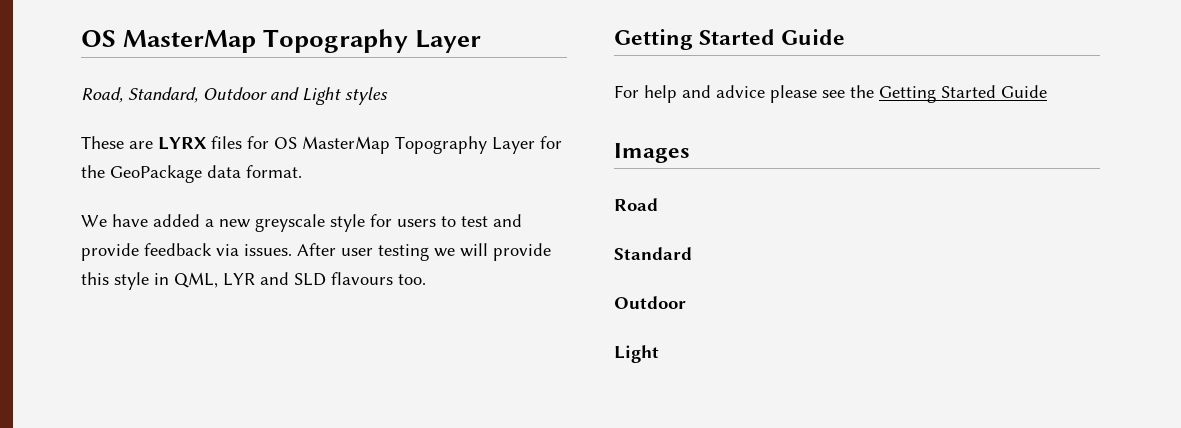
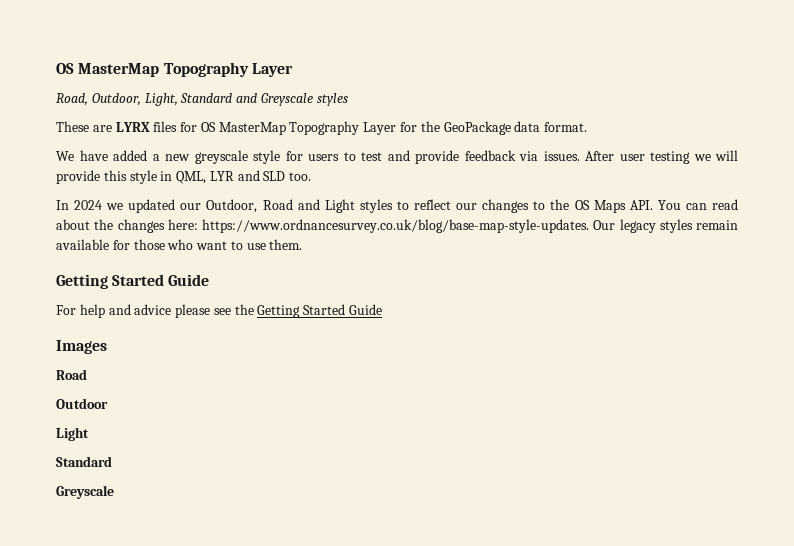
- Road, Standard, Outdoor and Light styles
+ Road, Outdoor, Light, Standard and Greyscale styles
- After user testing we will provide this style in QML, LYR and SLD flavours too.
+ After user testing we will provide this style in QML, LYR and SLD too.
+ In 2024 we updated our Outdoor, Road and Light styles to reflect our changes to the OS Maps API. You can read about the changes here: https://www.ordnancesurvey.co.uk/blog/base-map-style-updates. Our legacy styles remain available for those who want to use them.
- Standard
  Outdoor
  Light
+ Standard
+ Greyscale

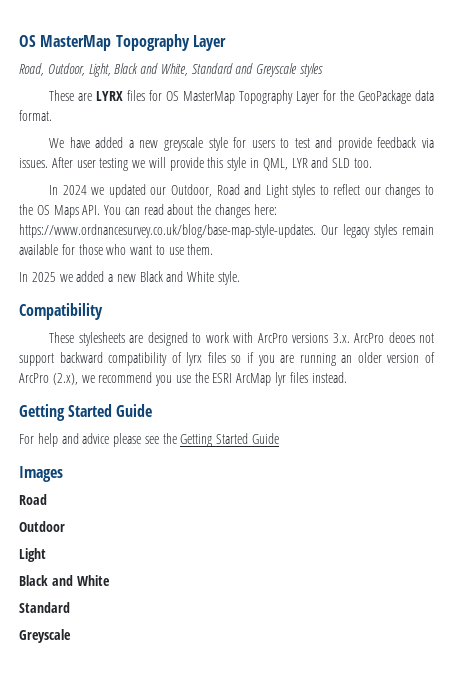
- Road, Outdoor, Light, Standard and Greyscale styles
+ Road, Outdoor, Light, Black and White, Standard and Greyscale styles
+ In 2025 we added a new Black and White style.
+ Compatibility
+ These stylesheets are designed to work with ArcPro versions 3.x. ArcPro deoes not support backward compatibility of lyrx files so if you are running an older version of ArcPro (2.x), we recommend you use the ESRI ArcMap lyr files instead.
  Outdoor
  Light
+ Black and White

